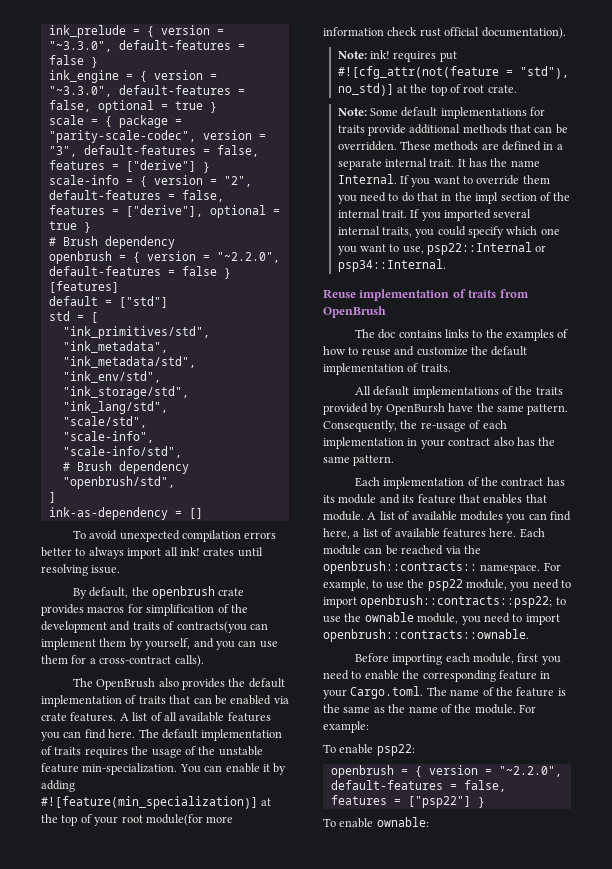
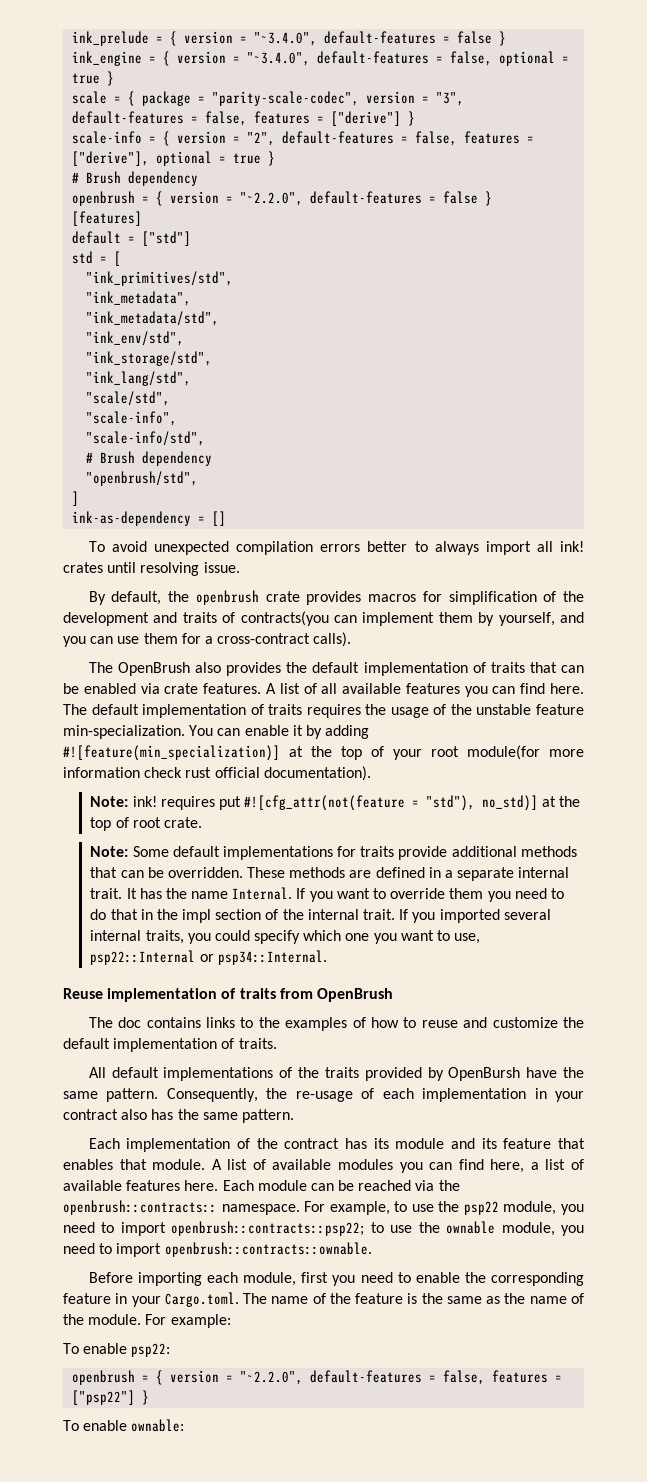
- ink_prelude = { version = "~3.3.0", default-features = false }
+ ink_prelude = { version = "~3.4.0", default-features = false }
- ink_engine = { version = "~3.3.0", default-features = false, optional = true }
+ ink_engine = { version = "~3.4.0", default-features = false, optional = true }

